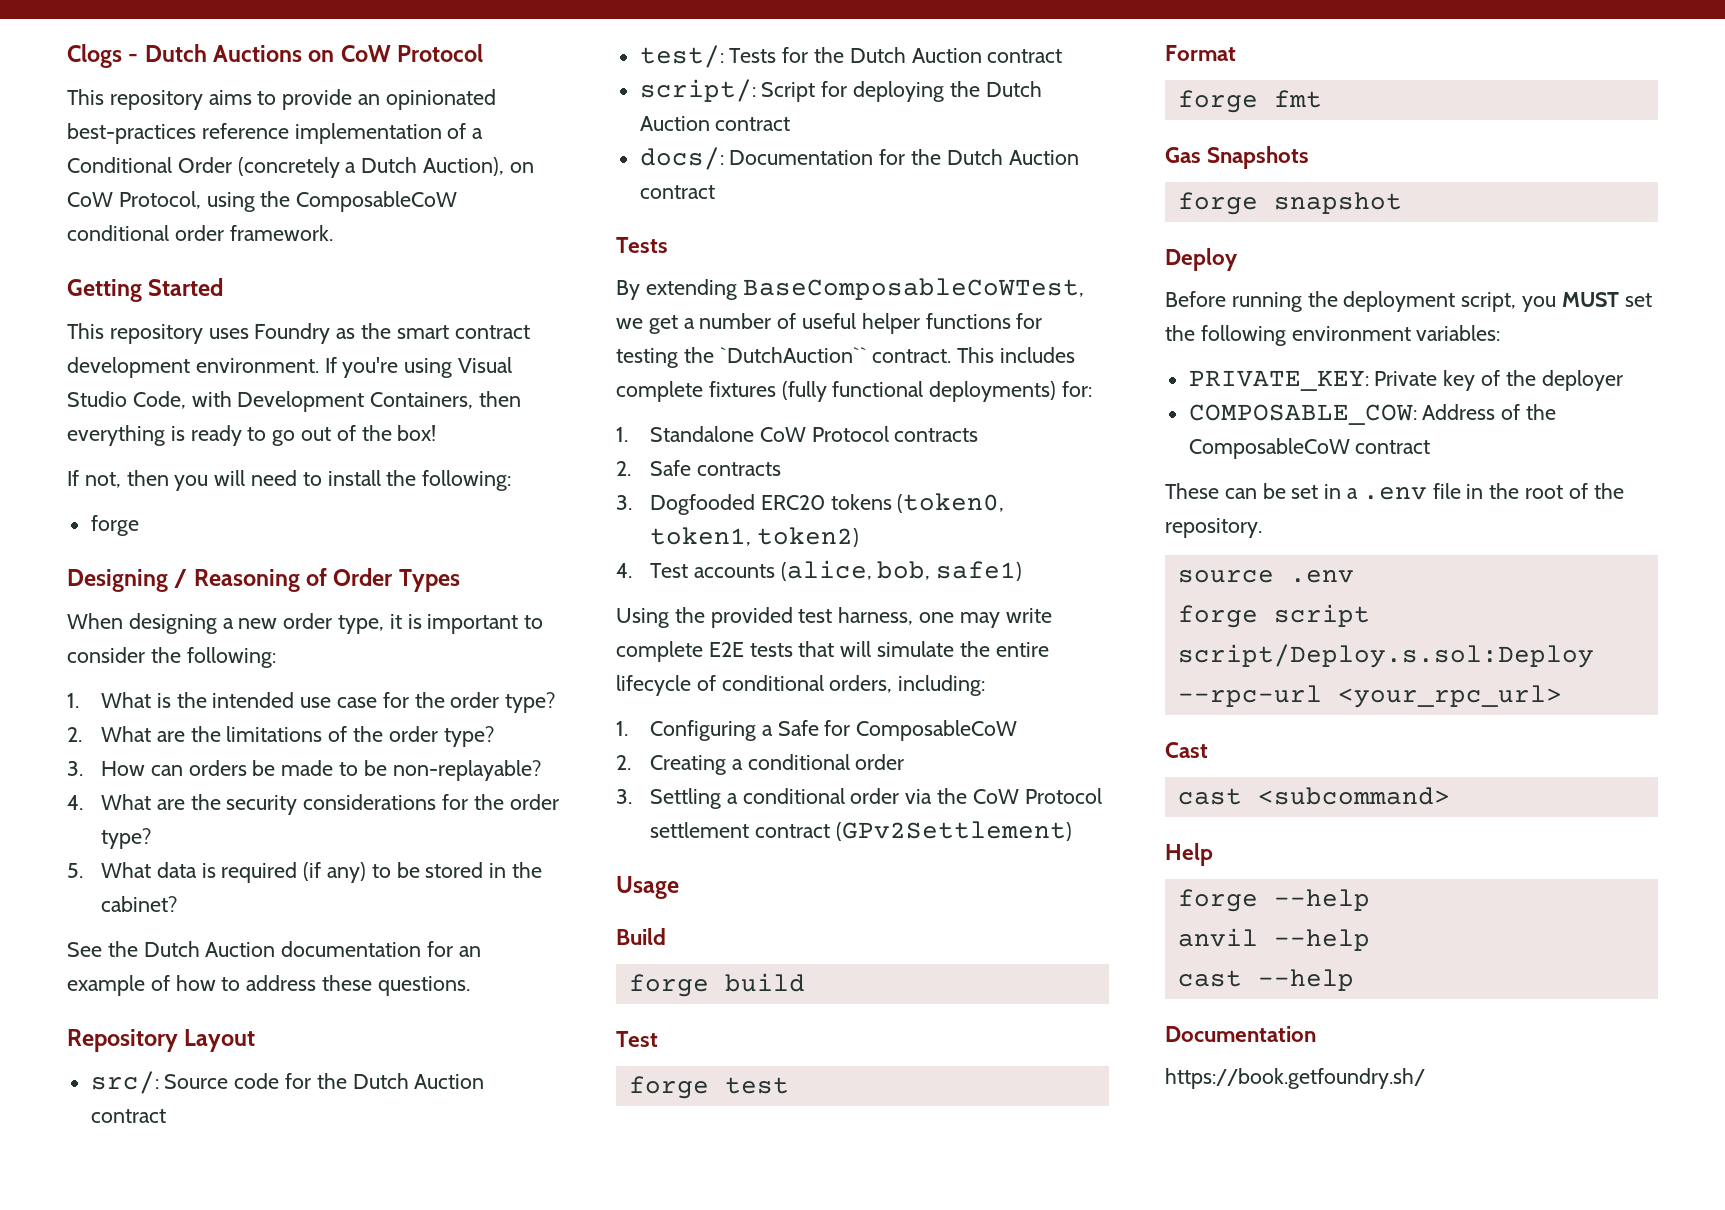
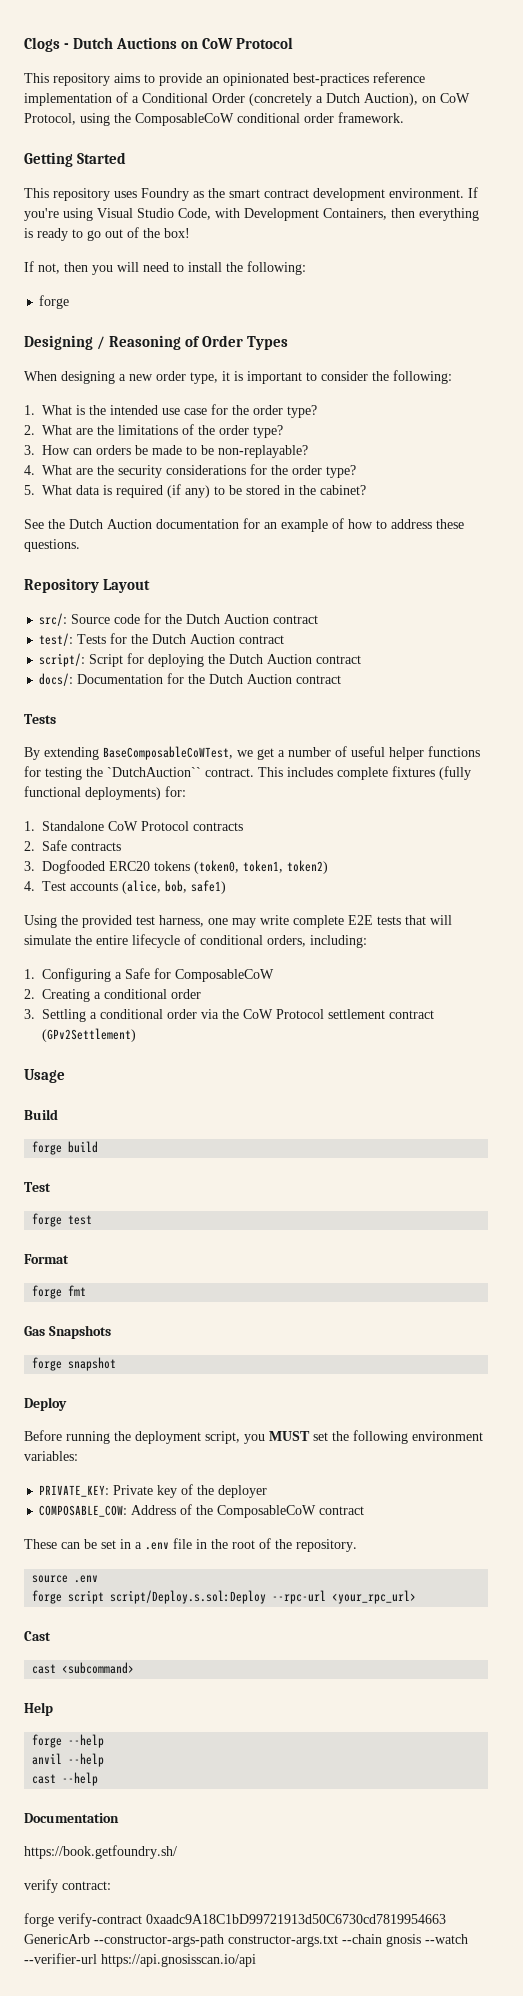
+ verify contract:
+ forge verify-contract 0xaadc9A18C1bD99721913d50C6730cd7819954663 GenericArb --constructor-args-path constructor-args.txt --chain gnosis --watch --verifier-url https://api.gnosisscan.io/api

